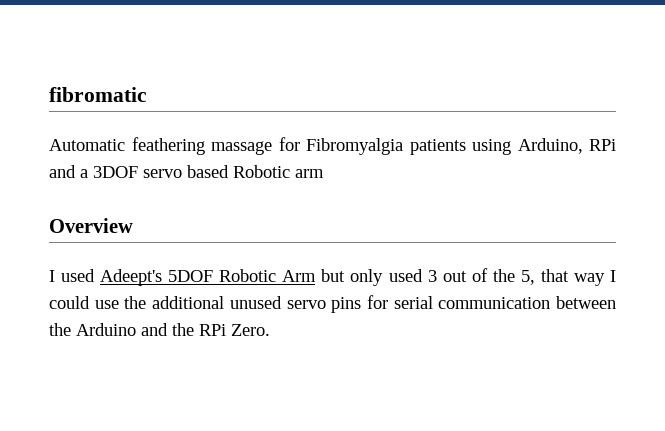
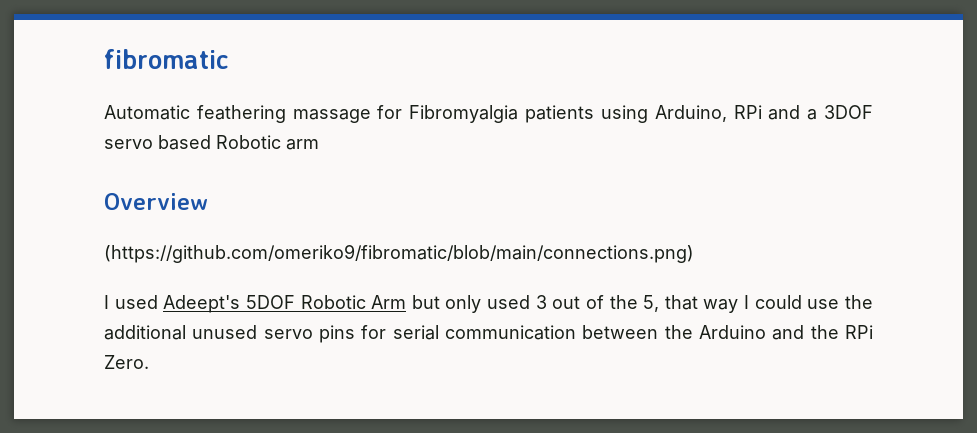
+ (https://github.com/omeriko9/fibromatic/blob/main/connections.png)

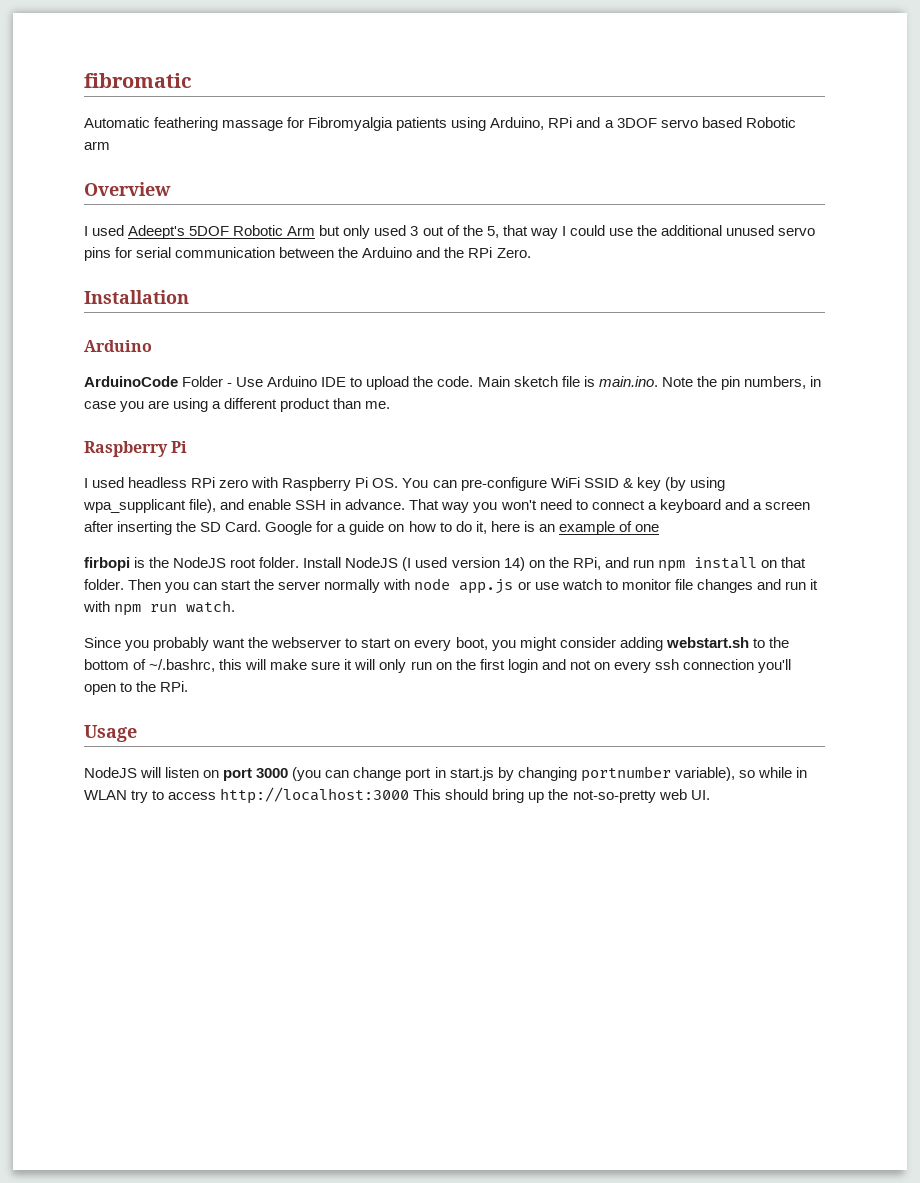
- (https://github.com/omeriko9/fibromatic/blob/main/connections.png)
+ Installation
+ Arduino
+ ArduinoCode Folder - Use Arduino IDE to upload the code. Main sketch file is main.ino. Note the pin numbers, in case you are using a different product than me.
+ Raspberry Pi
+ I used headless RPi zero with Raspberry Pi OS. You can pre-configure WiFi SSID & key (by using wpa_supplicant file), and enable SSH in advance. That way you won't need to connect a keyboard and a screen after inserting the SD Card. Google for a guide on how to do it, here is an example of one
+ firbopi is the NodeJS root folder. Install NodeJS (I used version 14) on the RPi, and run npm install on that folder. Then you can start the server normally with node app.js or use watch to monitor file changes and run it with npm run watch.
+ Since you probably want the webserver to start on every boot, you might consider adding webstart.sh to the bottom of ~/.bashrc, this will make sure it will only run on the first login and not on every ssh connection you'll open to the RPi.
+ Usage
+ NodeJS will listen on port 3000 (you can change port in start.js by changing portnumber variable), so while in WLAN try to access http://localhost:3000 This should bring up the not-so-pretty web UI.

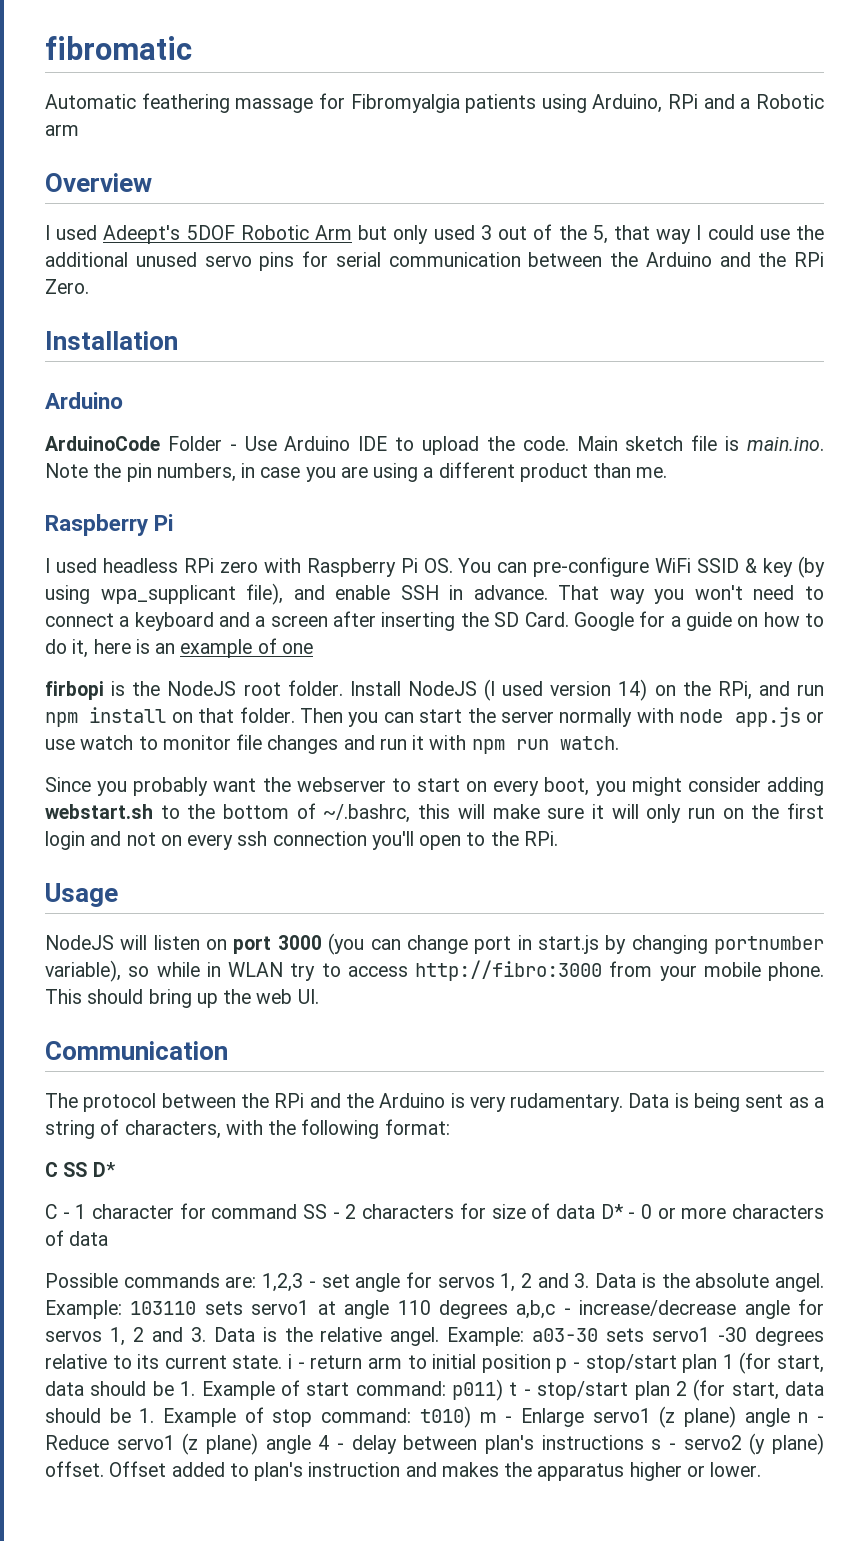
- Automatic feathering massage for Fibromyalgia patients using Arduino, RPi and a 3DOF servo based Robotic arm
+ Automatic feathering massage for Fibromyalgia patients using Arduino, RPi and a Robotic arm
- NodeJS will listen on port 3000 (you can change port in start.js by changing portnumber variable), so while in WLAN try to access http://localhost:3000 This should bring up the not-so-pretty web UI.
+ NodeJS will listen on port 3000 (you can change port in start.js by changing portnumber variable), so while in WLAN try to access http://fibro:3000 from your mobile phone. This should bring up the web UI.
+ Communication
+ The protocol between the RPi and the Arduino is very rudamentary. Data is being sent as a string of characters, with the following format:
+ C SS D*
+ C - 1 character for command SS - 2 characters for size of data D* - 0 or more characters of data
+ Possible commands are: 1,2,3 - set angle for servos 1, 2 and 3. Data is the absolute angel. Example: 103110 sets servo1 at angle 110 degrees a,b,c - increase/decrease angle for servos 1, 2 and 3. Data is the relative angel. Example: a03-30 sets servo1 -30 degrees relative to its current state. i - return arm to initial position p - stop/start plan 1 (for start, data should be 1. Example of start command: p011) t - stop/start plan 2 (for start, data should be 1. Example of stop command: t010) m - Enlarge servo1 (z plane) angle n - Reduce servo1 (z plane) angle 4 - delay between plan's instructions s - servo2 (y plane) offset. Offset added to plan's instruction and makes the apparatus higher or lower.

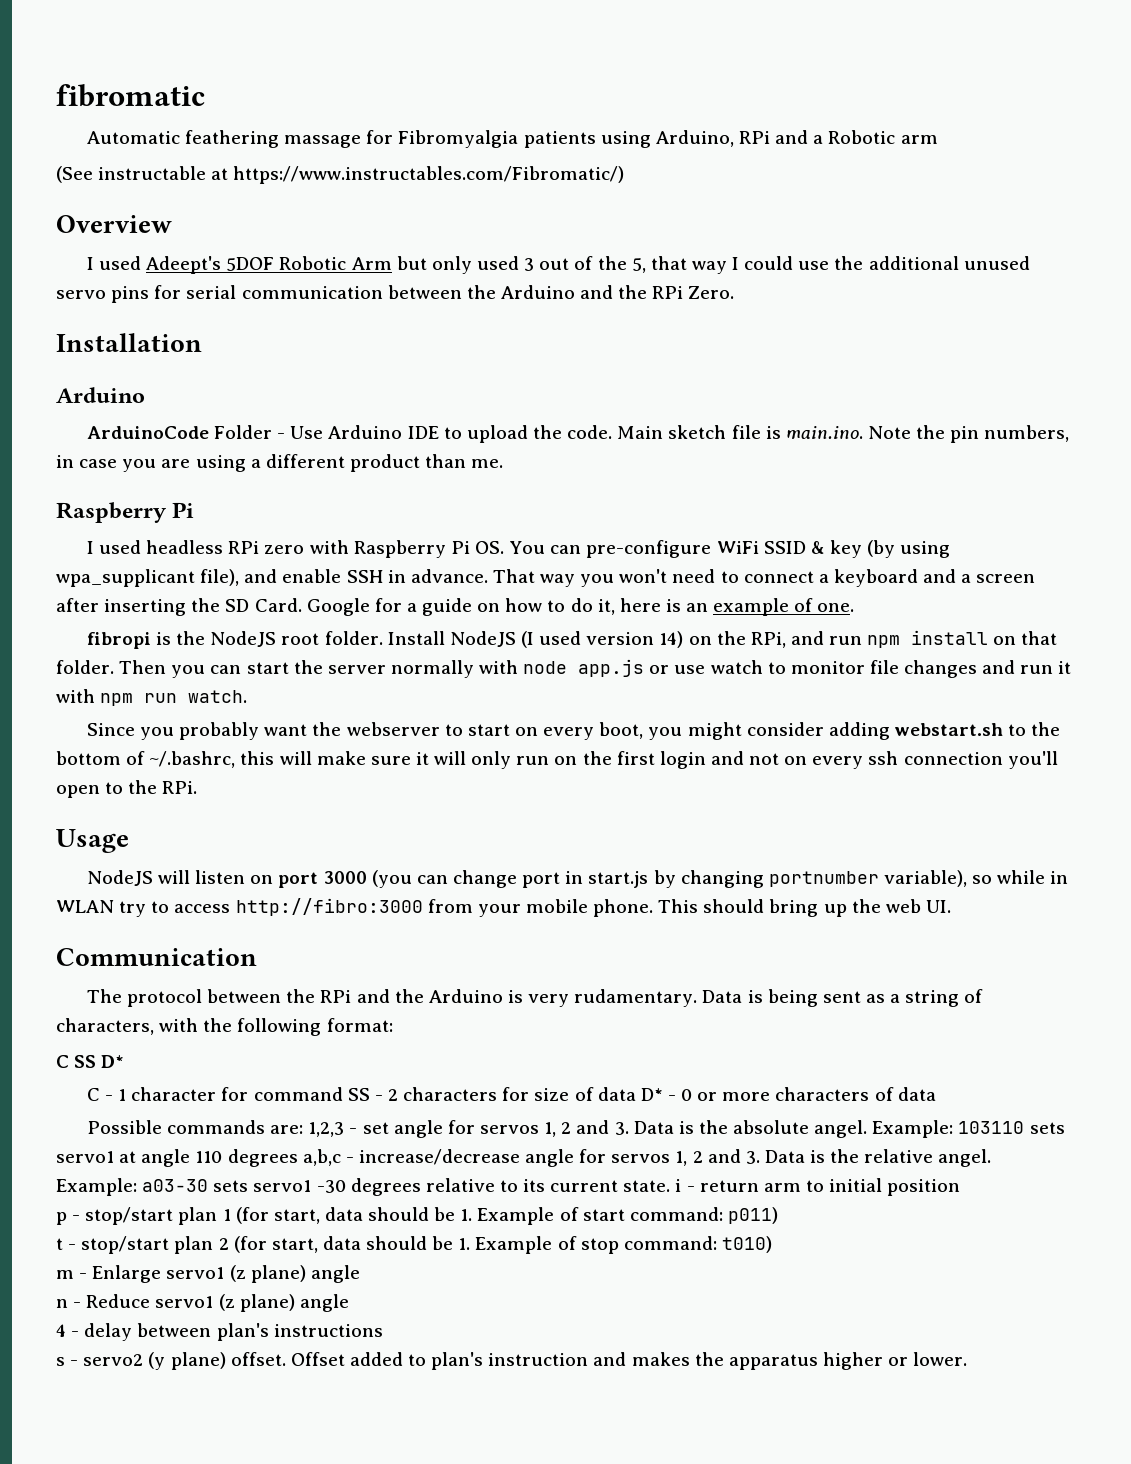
+ (See instructable at https://www.instructables.com/Fibromatic/)
- Google for a guide on how to do it, here is an example of one
- firbopi is the NodeJS root folder.
+ Google for a guide on how to do it, here is an example of one.
+ fibropi is the NodeJS root folder.
- a03-30 sets servo1 -30 degrees relative to its current state. i - return arm to initial position p - stop/start plan 1 (for start, data should be 1. Example of start command:
+ a03-30 sets servo1 -30 degrees relative to its current state. i - return arm to initial position
+ p - stop/start plan 1 (for start, data should be 1. Example of start command:
- p011) t - stop/start plan 2 (for start, data should be 1. Example of stop command:
+ p011)
+ t - stop/start plan 2 (for start, data should be 1. Example of stop command:
- t010) m - Enlarge servo1 (z plane) angle n - Reduce servo1 (z plane) angle 4 - delay between plan's instructions s - servo2 (y plane) offset.
+ t010)
+ m - Enlarge servo1 (z plane) angle
+ n - Reduce servo1 (z plane) angle
+ 4 - delay between plan's instructions
+ s - servo2 (y plane) offset.

